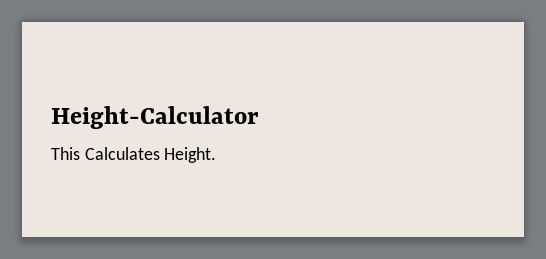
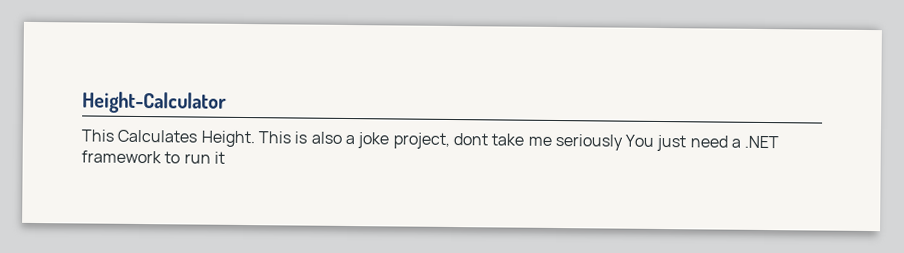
+ This is also a joke project, dont take me seriously You just need a .NET framework to run it

